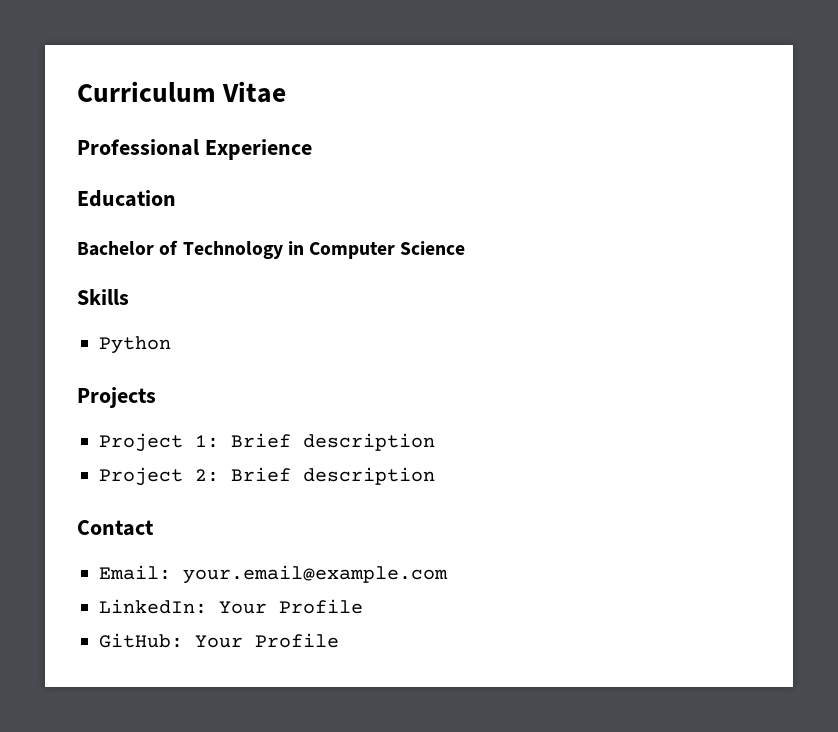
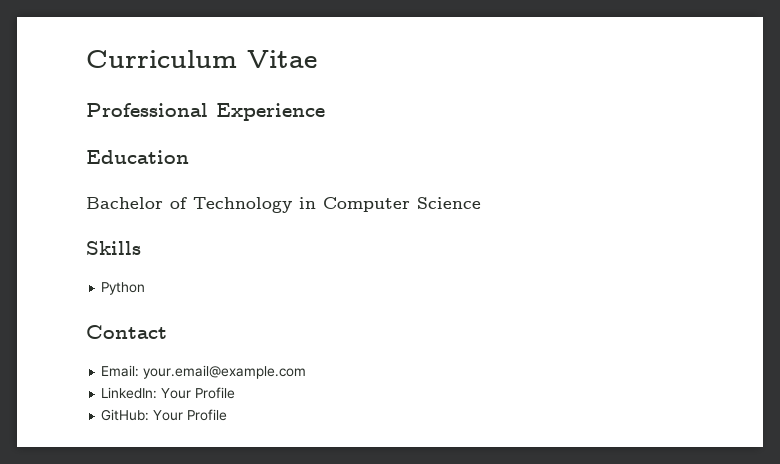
- Projects
- Project 1: Brief description
- Project 2: Brief description

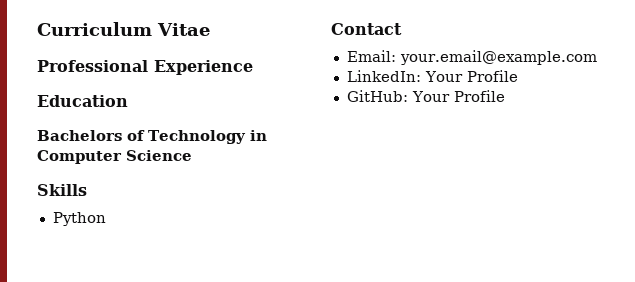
- Bachelor of Technology in Computer Science
+ Bachelors of Technology in Computer Science

